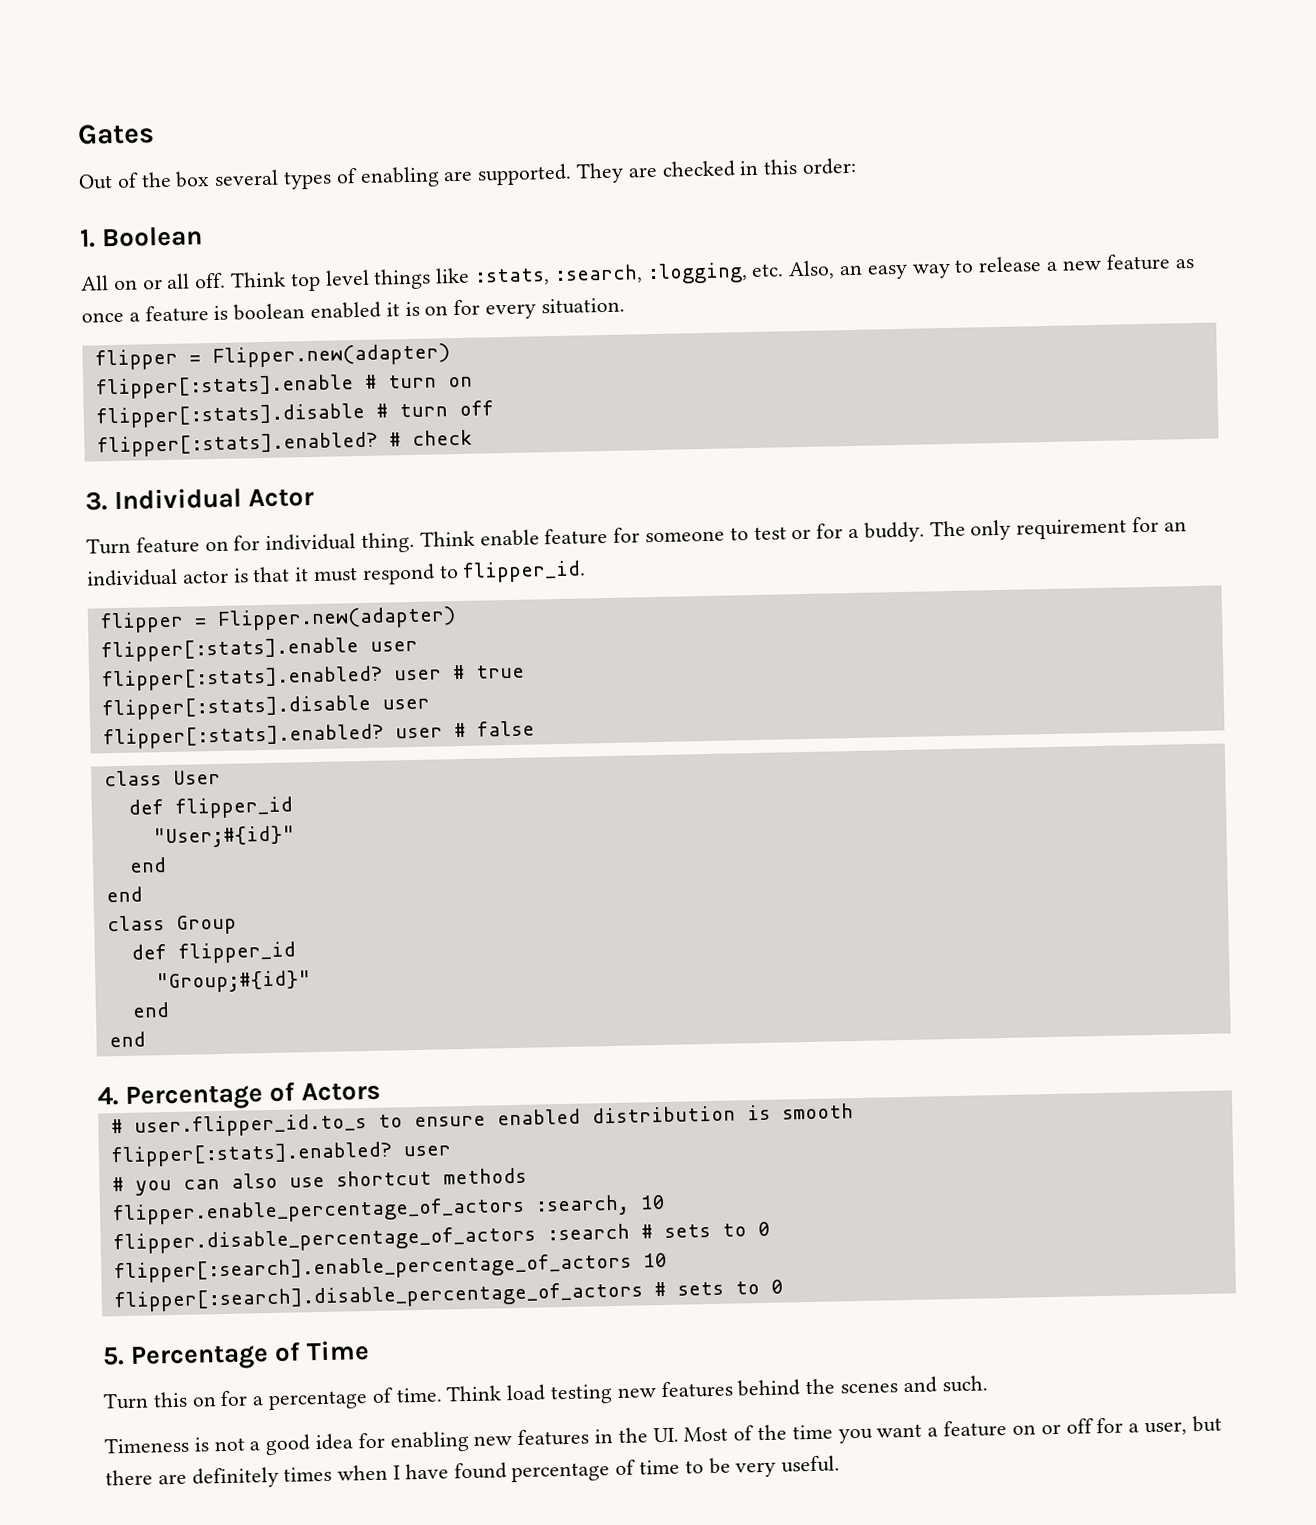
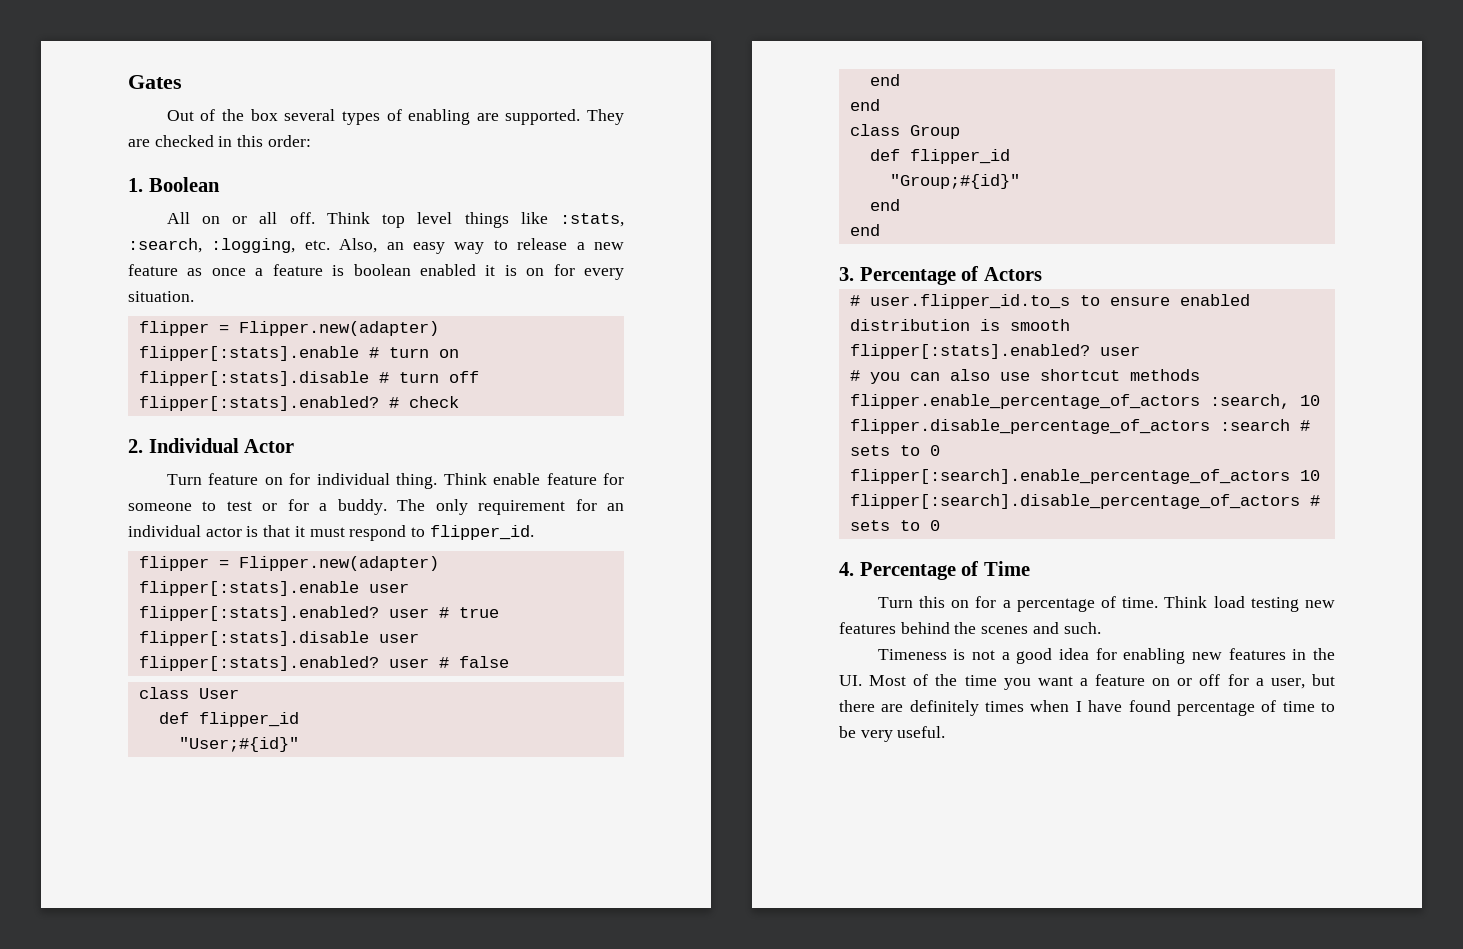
- 3. Individual Actor
+ 2. Individual Actor
- 4. Percentage of Actors
+ 3. Percentage of Actors
- 5. Percentage of Time
+ 4. Percentage of Time

